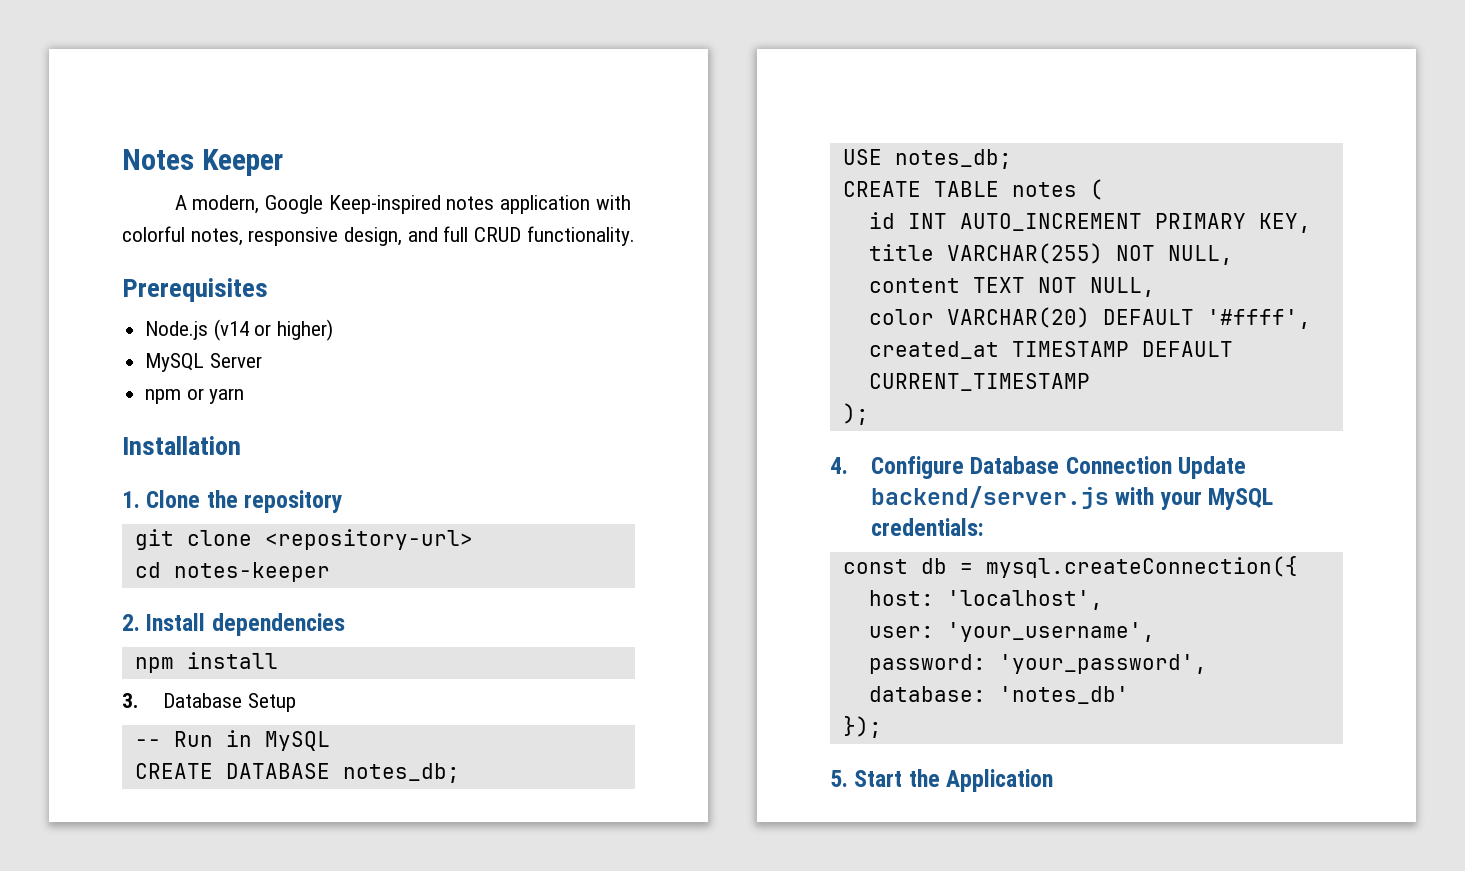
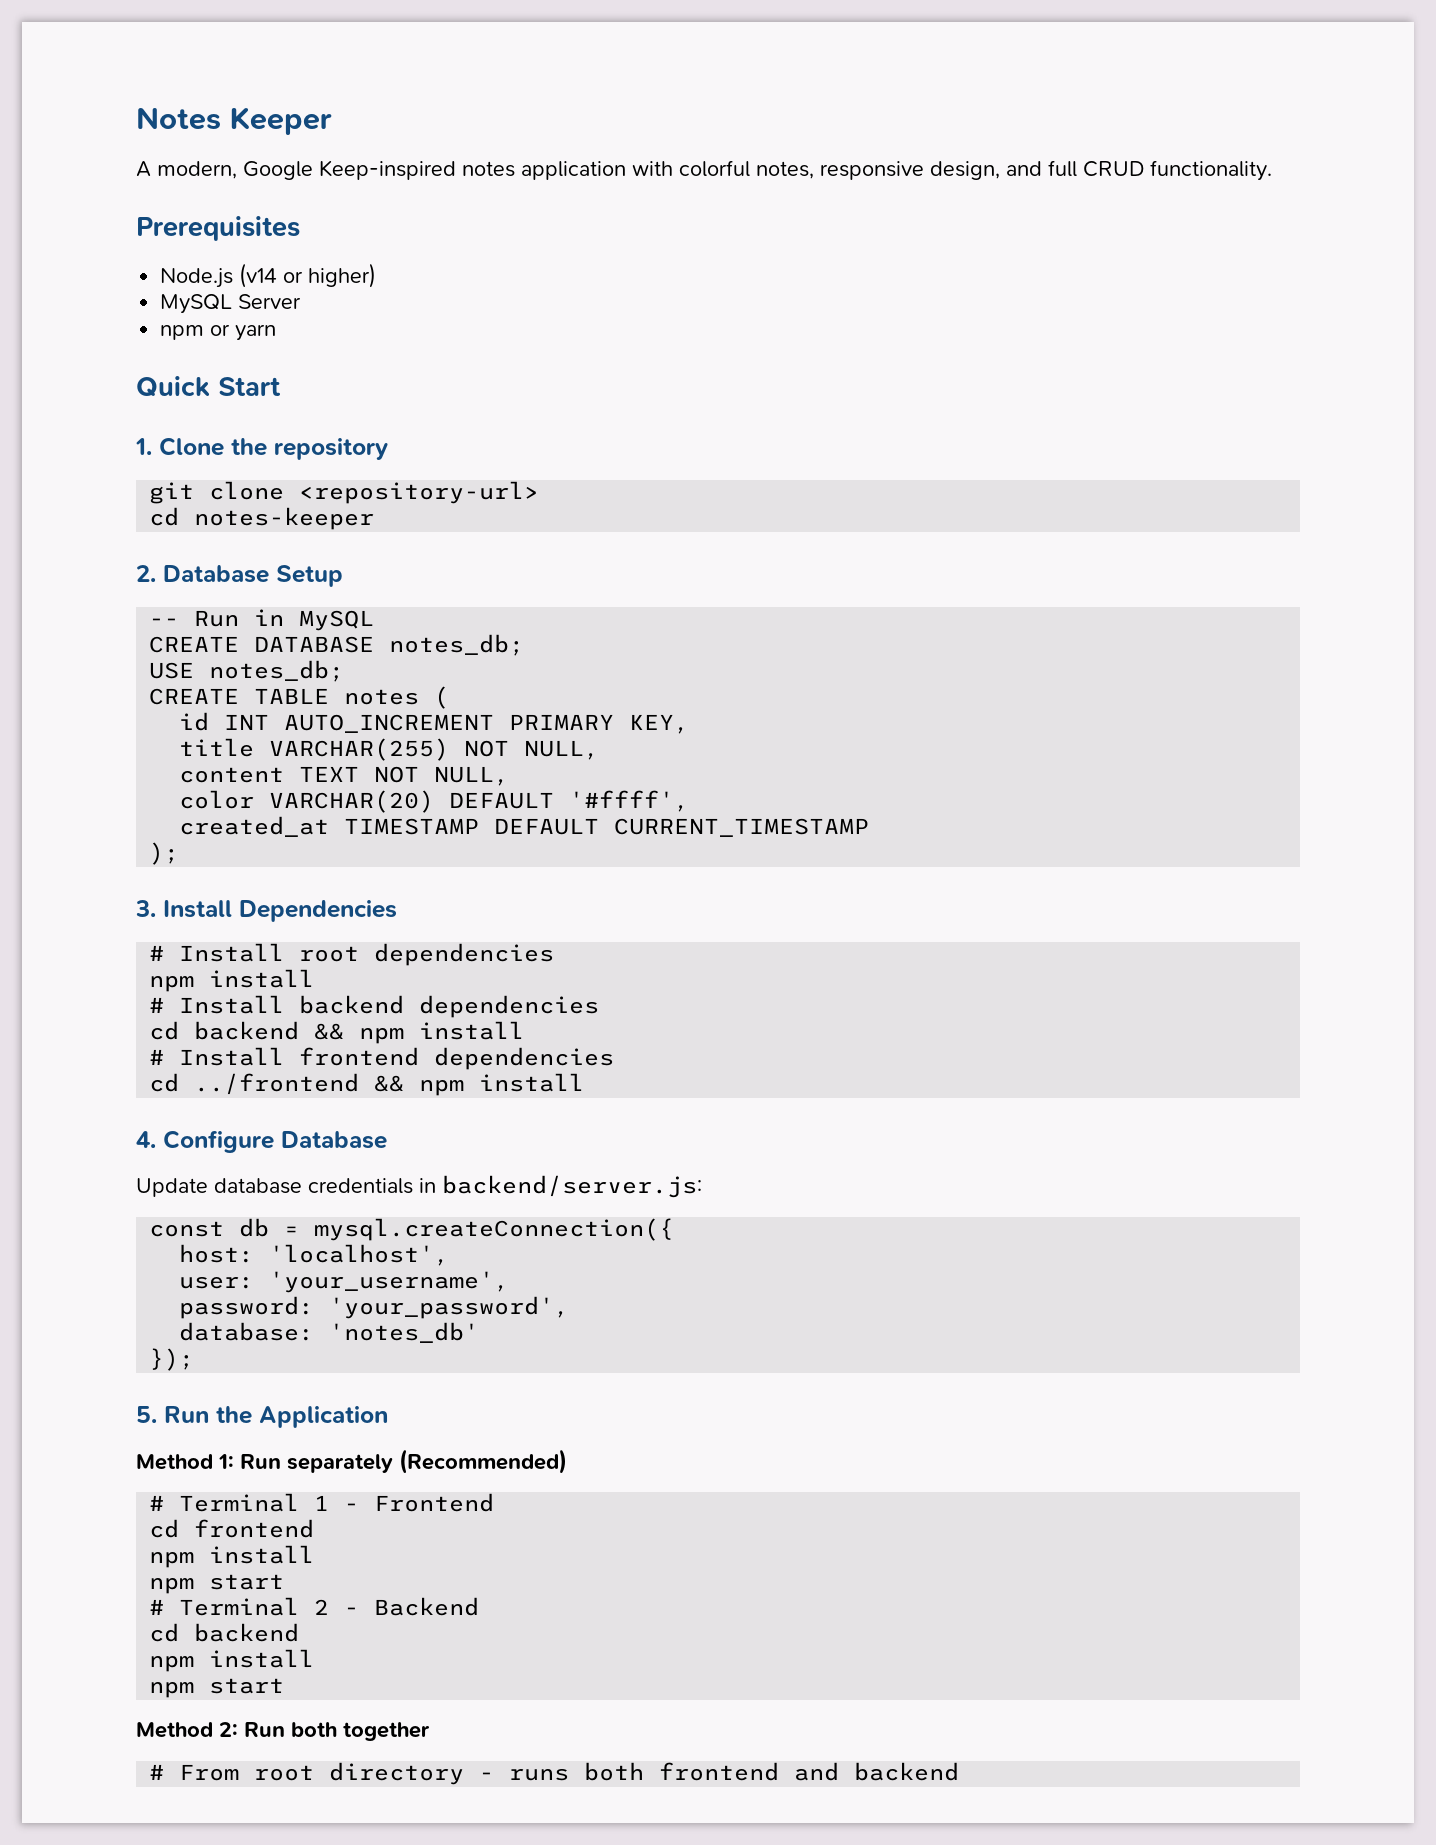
- Installation
+ Quick Start
- 2. Install dependencies
- npm install
- 3. Database Setup
+ 2. Database Setup
- 4. Configure Database Connection Update backend/server.js with your MySQL credentials:
+ 3. Install Dependencies
+ # Install root dependencies
+ npm install
+ # Install backend dependencies
+ cd backend && npm install
+ # Install frontend dependencies
+ cd ../frontend && npm install
+ 4. Configure Database
+ Update database credentials in backend/server.js:
- 5. Start the Application
+ 5. Run the Application
+ Method 1: Run separately (Recommended)
+ # Terminal 1 - Frontend
+ cd frontend
+ npm install
+ npm start
+ # Terminal 2 - Backend
+ cd backend
+ npm install
+ npm start
+ Method 2: Run both together
+ # From root directory - runs both frontend and backend

